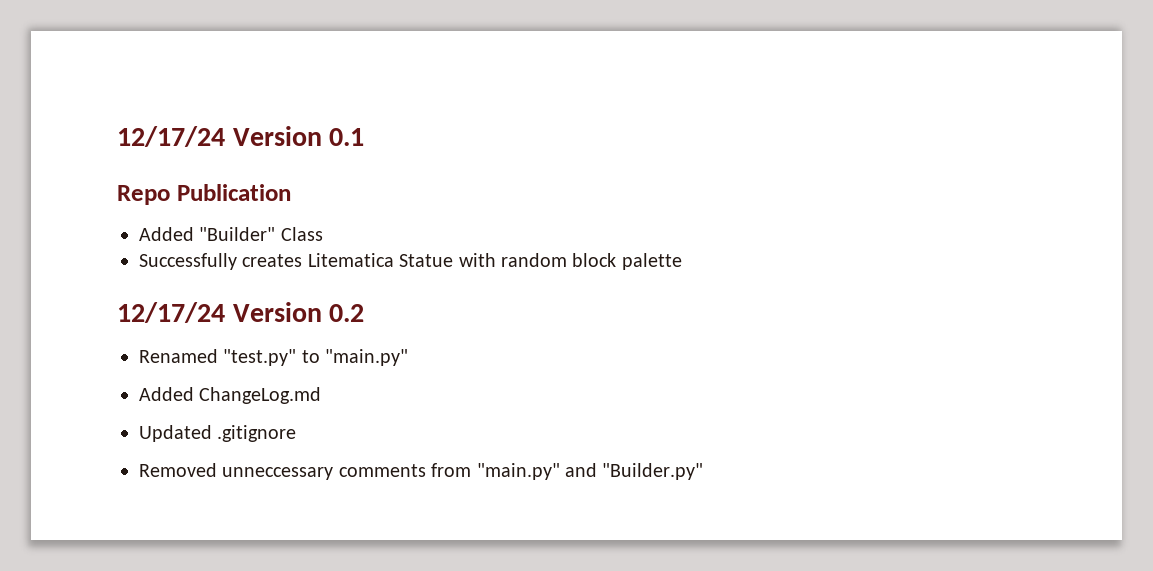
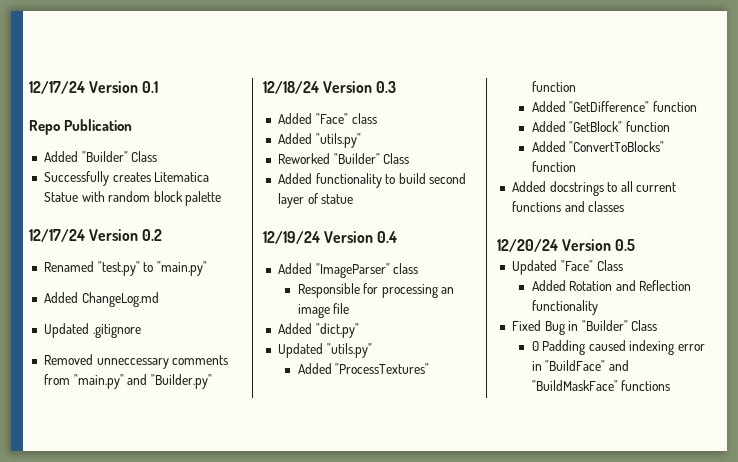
+ 12/18/24 Version 0.3
+ Added "Face" class
+ Added "utils.py"
+ Reworked "Builder" Class
+ Added functionality to build second layer of statue
+ 12/19/24 Version 0.4
+ Added "ImageParser" class
+ Responsible for processing an image file
+ Added "dict.py"
+ Updated "utils.py"
+ Added "ProcessTextures" function
+ Added "GetDifference" function
+ Added "GetBlock" function
+ Added "ConvertToBlocks" function
+ Added docstrings to all current functions and classes
+ 12/20/24 Version 0.5
+ Updated "Face" Class
+ Added Rotation and Reflection functionality
+ Fixed Bug in "Builder" Class
+ 0 Padding caused indexing error in "BuildFace" and "BuildMaskFace" functions

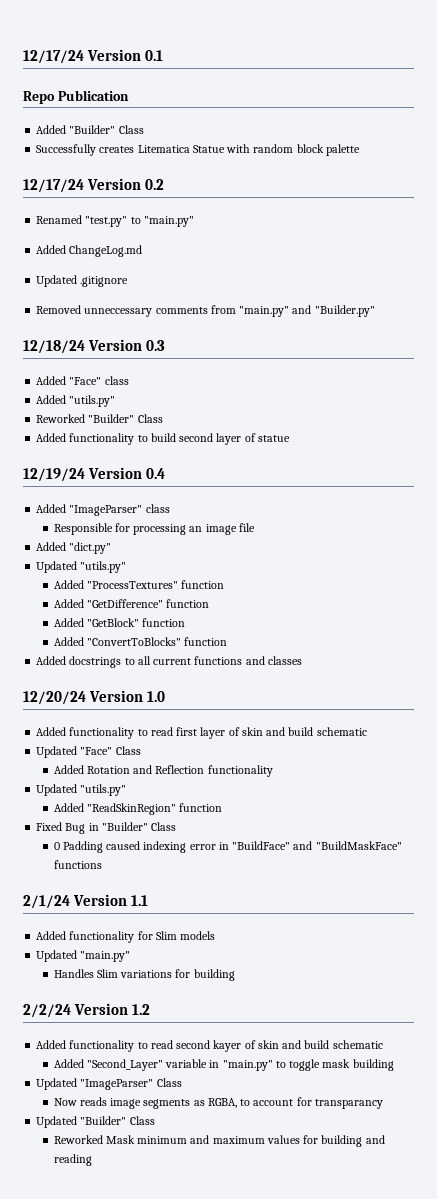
- 12/20/24 Version 0.5
+ 12/20/24 Version 1.0
+ Added functionality to read first layer of skin and build schematic
  Added Rotation and Reflection functionality
+ Updated "utils.py"
+ Added "ReadSkinRegion" function
+ 2/1/24 Version 1.1
+ Added functionality for Slim models
+ Updated "main.py"
+ Handles Slim variations for building
+ 2/2/24 Version 1.2
+ Added functionality to read second kayer of skin and build schematic
+ Added "Second_Layer" variable in "main.py" to toggle mask building
+ Updated "ImageParser" Class
+ Now reads image segments as RGBA, to account for transparancy
+ Updated "Builder" Class
+ Reworked Mask minimum and maximum values for building and reading

